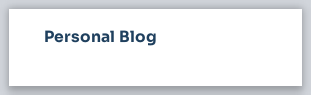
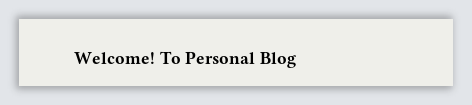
- Personal Blog
+ Welcome! To Personal Blog

